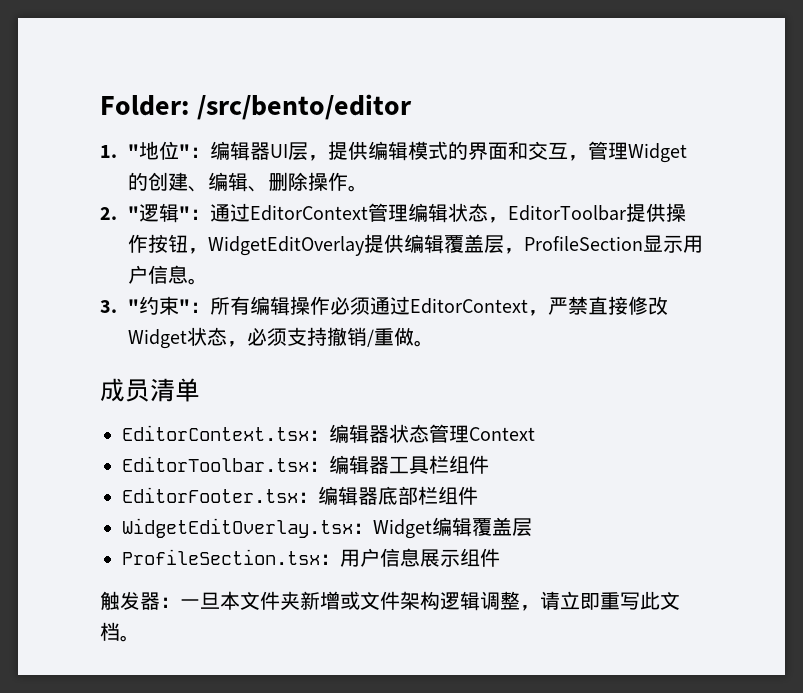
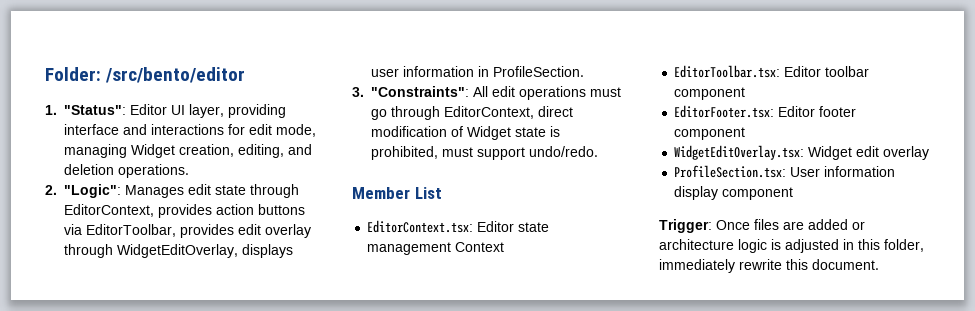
- 1. "地位"：编辑器UI层，提供编辑模式的界面和交互，管理Widget的创建、编辑、删除操作。
- 2. "逻辑"：通过EditorContext管理编辑状态，EditorToolbar提供操作按钮，WidgetEditOverlay提供编辑覆盖层，ProfileSection显示用户信息。
- 3. "约束"：所有编辑操作必须通过EditorContext，严禁直接修改Widget状态，必须支持撤销/重做。
- 成员清单
- EditorContext.tsx：编辑器状态管理Context
- EditorToolbar.tsx：编辑器工具栏组件
- EditorFooter.tsx：编辑器底部栏组件
- WidgetEditOverlay.tsx：Widget编辑覆盖层
- ProfileSection.tsx：用户信息展示组件
- 触发器：一旦本文件夹新增或文件架构逻辑调整，请立即重写此文档。
+ 1. "Status": Editor UI layer, providing interface and interactions for edit mode, managing Widget creation, editing, and deletion operations.
+ 2. "Logic": Manages edit state through EditorContext, provides action buttons via EditorToolbar, provides edit overlay through WidgetEditOverlay, displays user information in ProfileSection.
+ 3. "Constraints": All edit operations must go through EditorContext, direct modification of Widget state is prohibited, must support undo/redo.
+ Member List
+ EditorContext.tsx: Editor state management Context
+ EditorToolbar.tsx: Editor toolbar component
+ EditorFooter.tsx: Editor footer component
+ WidgetEditOverlay.tsx: Widget edit overlay
+ ProfileSection.tsx: User information display component
+ Trigger: Once files are added or architecture logic is adjusted in this folder, immediately rewrite this document.

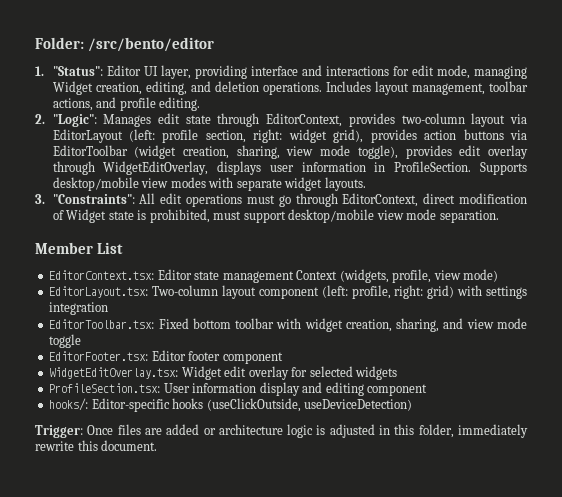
+ Includes layout management, toolbar actions, and profile editing.
- 2. "Logic": Manages edit state through EditorContext, provides action buttons via EditorToolbar, provides edit overlay through WidgetEditOverlay, displays user information in ProfileSection.
+ 2. "Logic": Manages edit state through EditorContext, provides two-column layout via EditorLayout (left: profile section, right: widget grid), provides action buttons via EditorToolbar (widget creation, sharing, view mode toggle), provides edit overlay through WidgetEditOverlay, displays user information in ProfileSection. Supports desktop/mobile view modes with separate widget layouts.
- 3. "Constraints": All edit operations must go through EditorContext, direct modification of Widget state is prohibited, must support undo/redo.
+ 3. "Constraints": All edit operations must go through EditorContext, direct modification of Widget state is prohibited, must support desktop/mobile view mode separation.
- EditorContext.tsx: Editor state management Context
- EditorToolbar.tsx: Editor toolbar component
+ EditorContext.tsx: Editor state management Context (widgets, profile, view mode)
+ EditorLayout.tsx: Two-column layout component (left: profile, right: grid) with settings integration
+ EditorToolbar.tsx: Fixed bottom toolbar with widget creation, sharing, and view mode toggle
- WidgetEditOverlay.tsx: Widget edit overlay
+ WidgetEditOverlay.tsx: Widget edit overlay for selected widgets
- ProfileSection.tsx: User information display component
+ ProfileSection.tsx: User information display and editing component
+ hooks/: Editor-specific hooks (useClickOutside, useDeviceDetection)

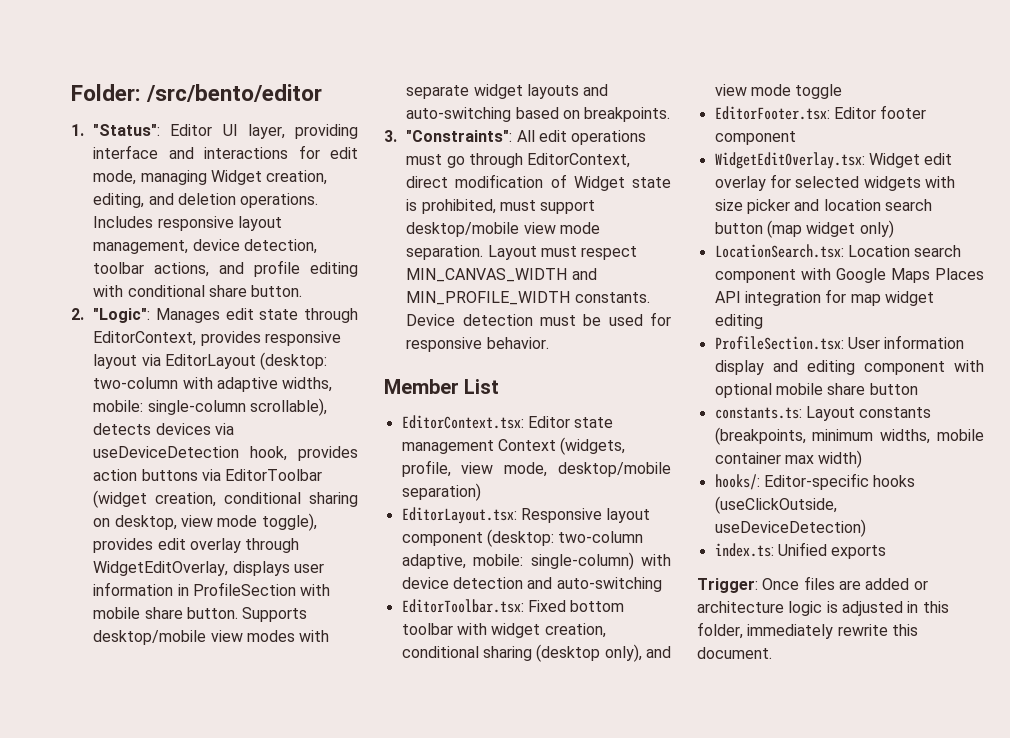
- Includes layout management, toolbar actions, and profile editing.
+ Includes responsive layout management, device detection, toolbar actions, and profile editing with conditional share button.
- 2. "Logic": Manages edit state through EditorContext, provides two-column layout via EditorLayout (left: profile section, right: widget grid), provides action buttons via EditorToolbar (widget creation, sharing, view mode toggle), provides edit overlay through WidgetEditOverlay, displays user information in ProfileSection.
+ 2. "Logic": Manages edit state through EditorContext, provides responsive layout via EditorLayout (desktop: two-column with adaptive widths, mobile: single-column scrollable), detects devices via useDeviceDetection hook, provides action buttons via EditorToolbar (widget creation, conditional sharing on desktop, view mode toggle), provides edit overlay through WidgetEditOverlay, displays user information in ProfileSection with mobile share button.
- Supports desktop/mobile view modes with separate widget layouts.
+ Supports desktop/mobile view modes with separate widget layouts and auto-switching based on breakpoints.
+ Layout must respect MIN_CANVAS_WIDTH and MIN_PROFILE_WIDTH constants. Device detection must be used for responsive behavior.
- EditorContext.tsx: Editor state management Context (widgets, profile, view mode)
+ EditorContext.tsx: Editor state management Context (widgets, profile, view mode, desktop/mobile separation)
- EditorLayout.tsx: Two-column layout component (left: profile, right: grid) with settings integration
+ EditorLayout.tsx: Responsive layout component (desktop: two-column adaptive, mobile: single-column) with device detection and auto-switching
- EditorToolbar.tsx: Fixed bottom toolbar with widget creation, sharing, and view mode toggle
+ EditorToolbar.tsx: Fixed bottom toolbar with widget creation, conditional sharing (desktop only), and view mode toggle
- WidgetEditOverlay.tsx: Widget edit overlay for selected widgets
+ WidgetEditOverlay.tsx: Widget edit overlay for selected widgets with size picker and location search button (map widget only)
+ LocationSearch.tsx: Location search component with Google Maps Places API integration for map widget editing
- ProfileSection.tsx: User information display and editing component
+ ProfileSection.tsx: User information display and editing component with optional mobile share button
+ constants.ts: Layout constants (breakpoints, minimum widths, mobile container max width)
+ index.ts: Unified exports

